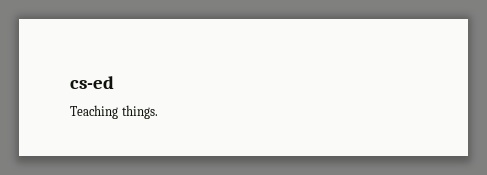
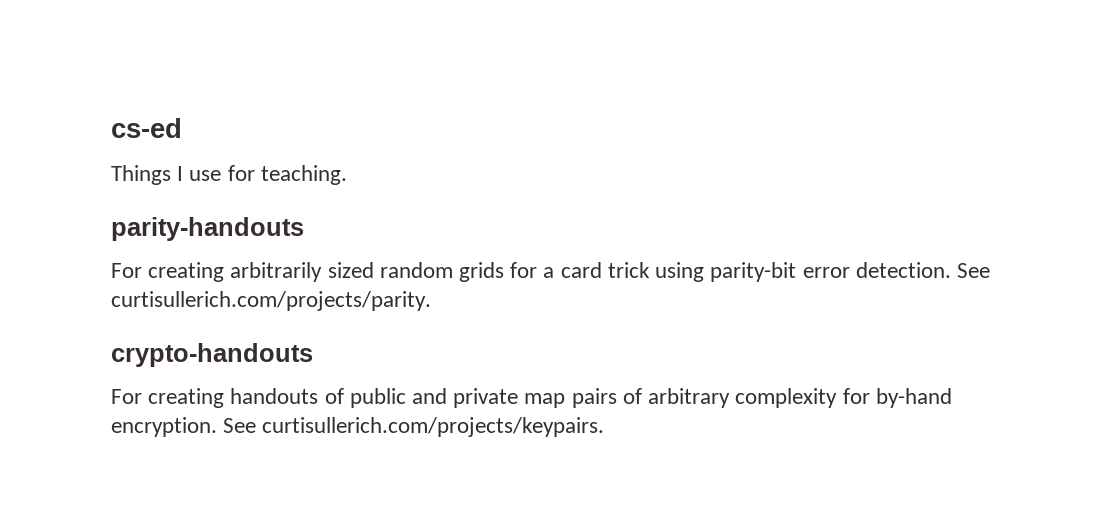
- Teaching things.
+ Things I use for teaching.
+ parity-handouts
+ For creating arbitrarily sized random grids for a card trick using parity-bit error detection. See curtisullerich.com/projects/parity.
+ crypto-handouts
+ For creating handouts of public and private map pairs of arbitrary complexity for by-hand encryption. See curtisullerich.com/projects/keypairs.

